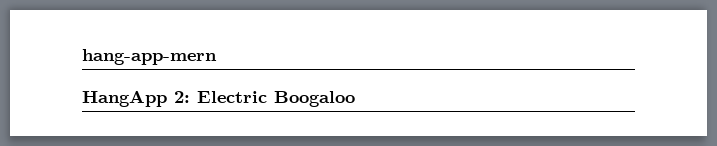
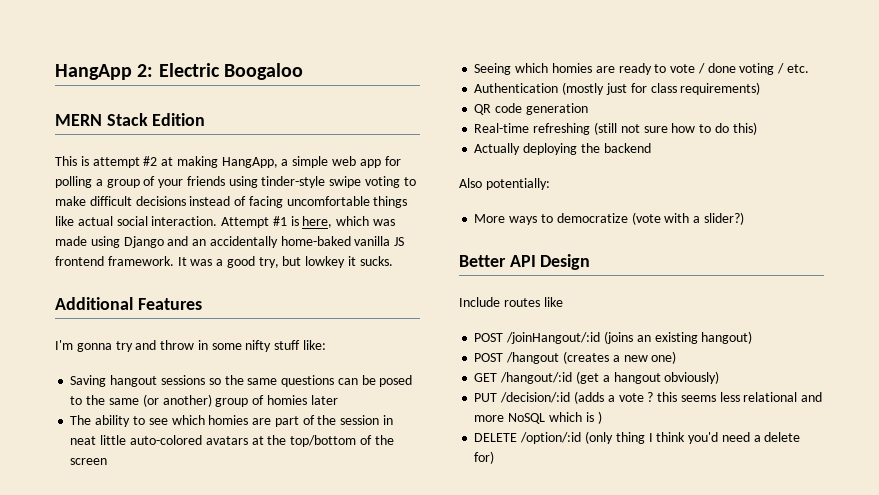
- hang-app-mern
+ MERN Stack Edition
+ This is attempt #2 at making HangApp, a simple web app for polling a group of your friends using tinder-style swipe voting to make difficult decisions instead of facing uncomfortable things like actual social interaction. Attempt #1 is here, which was made using Django and an accidentally home-baked vanilla JS frontend framework. It was a good try, but lowkey it sucks.
+ Additional Features
+ I'm gonna try and throw in some nifty stuff like:
+ Saving hangout sessions so the same questions can be posed to the same (or another) group of homies later
+ The ability to see which homies are part of the session in neat little auto-colored avatars at the top/bottom of the screen
+ Seeing which homies are ready to vote / done voting / etc.
+ Authentication (mostly just for class requirements)
+ QR code generation
+ Real-time refreshing (still not sure how to do this)
+ Actually deploying the backend
+ Also potentially:
+ More ways to democratize (vote with a slider?)
+ Better API Design
+ Include routes like
+ POST /joinHangout/:id (joins an existing hangout)
+ POST /hangout (creates a new one)
+ GET /hangout/:id (get a hangout obviously)
+ PUT /decision/:id (adds a vote ? this seems less relational and more NoSQL which is )
+ DELETE /option/:id (only thing I think you'd need a delete for)

